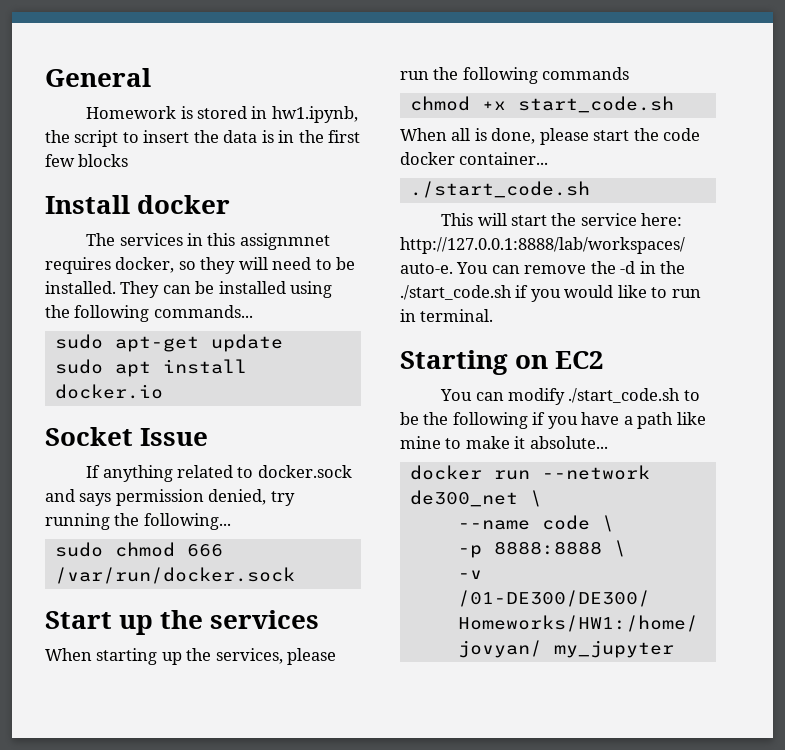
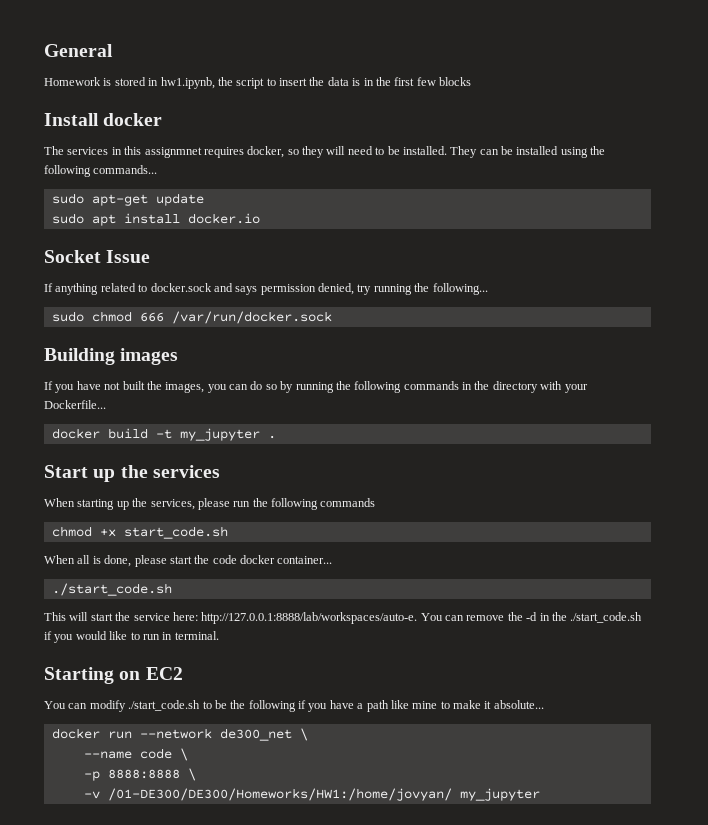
+ Building images
+ If you have not built the images, you can do so by running the following commands in the directory with your Dockerfile...
+ docker build -t my_jupyter .

